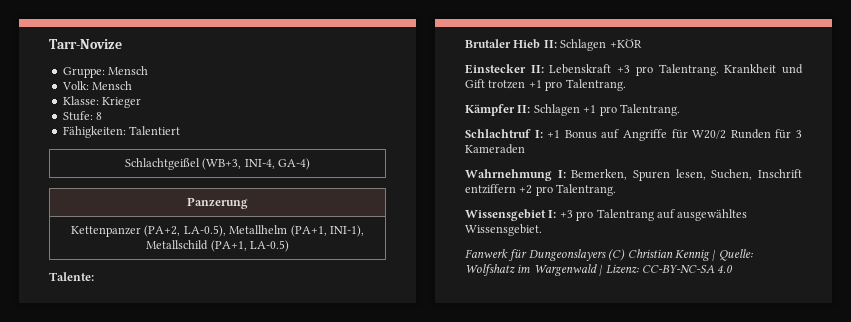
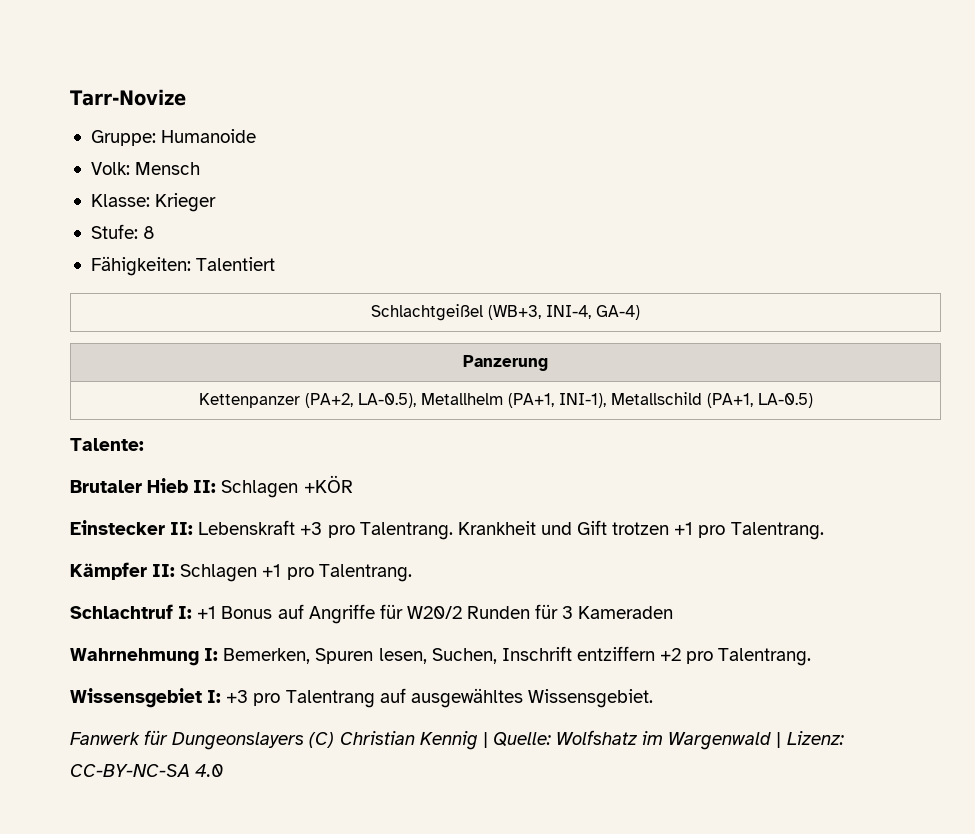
- Gruppe: Mensch
+ Gruppe: Humanoide

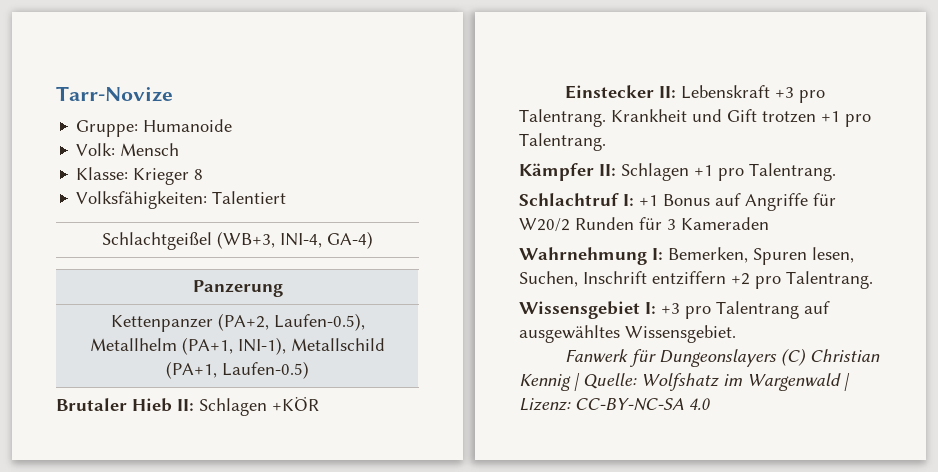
- Klasse: Krieger
- Stufe: 8
+ Klasse: Krieger 8
- Fähigkeiten: Talentiert
+ Volksfähigkeiten: Talentiert
- Kettenpanzer (PA+2, LA-0.5), Metallhelm (PA+1, INI-1), Metallschild (PA+1, LA-0.5)
- Talente:
+ Kettenpanzer (PA+2, Laufen-0.5), Metallhelm (PA+1, INI-1), Metallschild (PA+1, Laufen-0.5)

